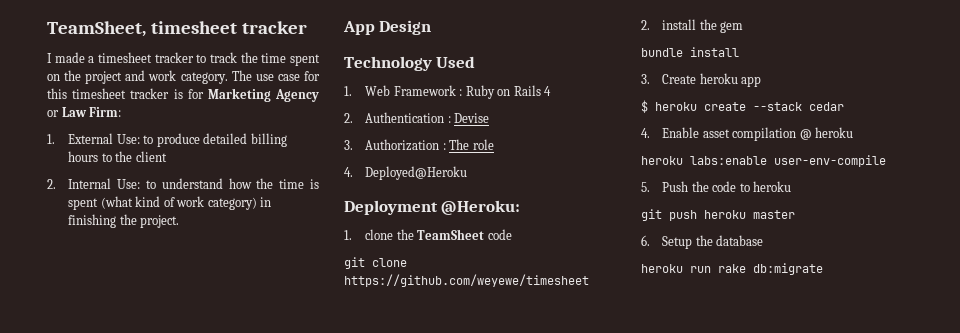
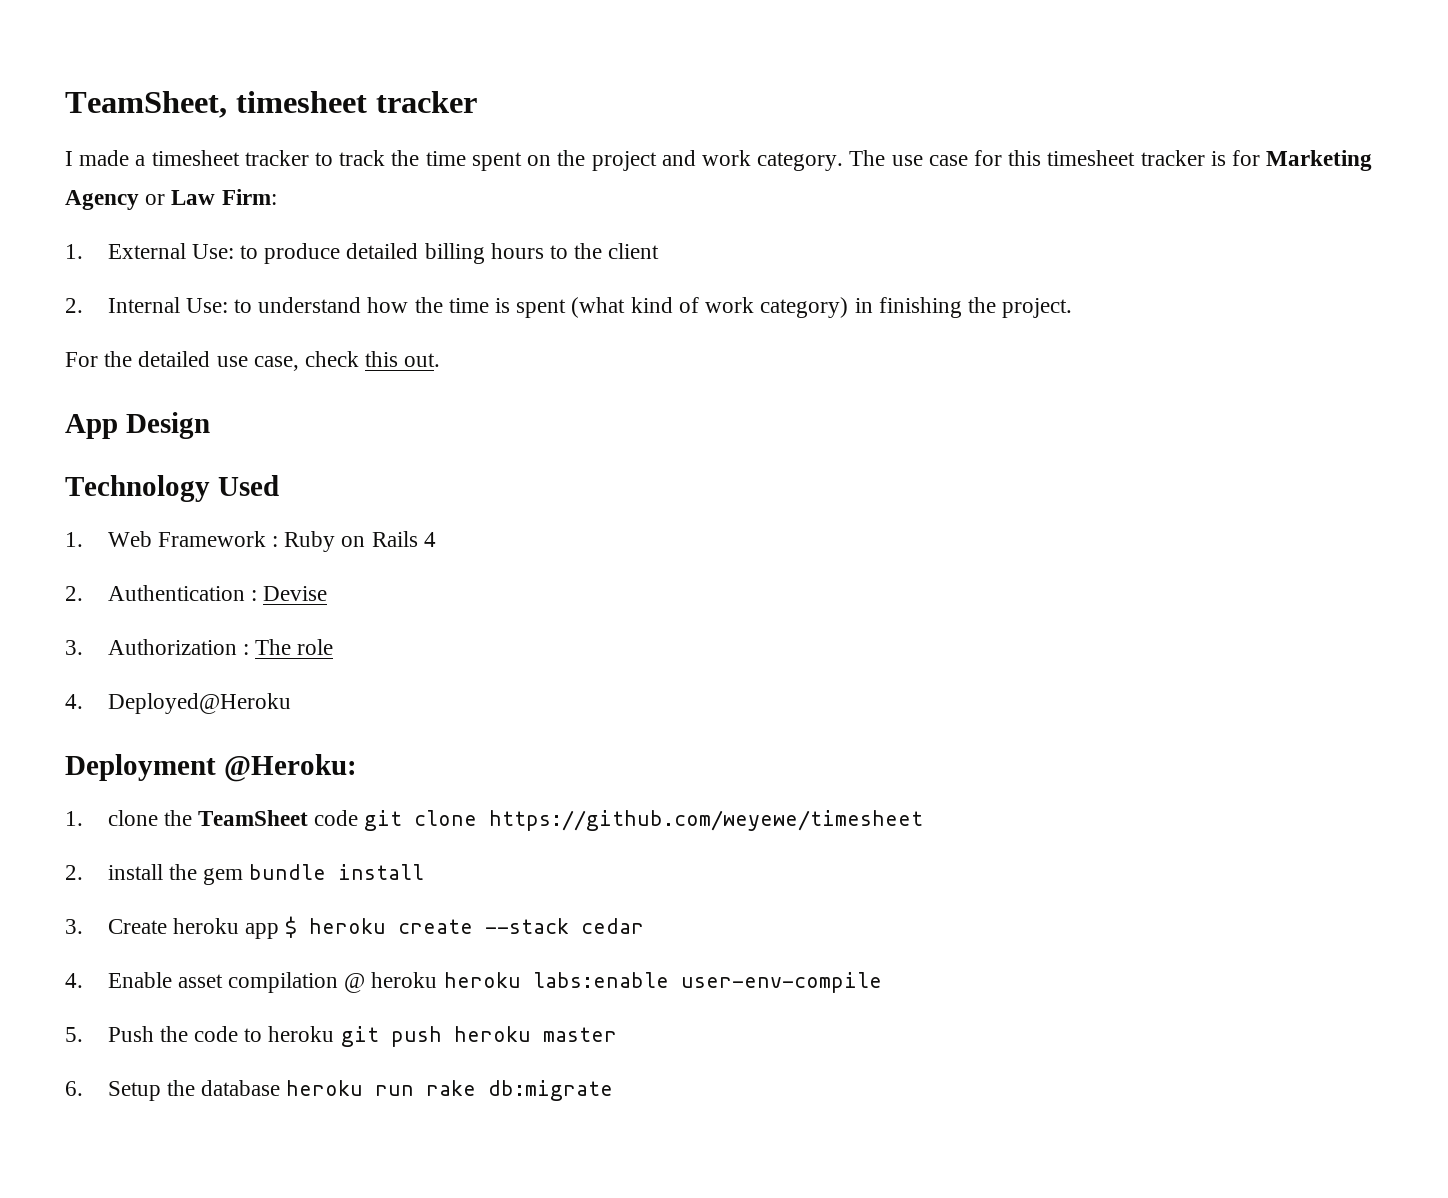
+ For the detailed use case, check this out.
- 1. clone the TeamSheet code
- git clone https://github.com/weyewe/timesheet
+ 1. clone the TeamSheet code git clone https://github.com/weyewe/timesheet
- 2. install the gem
- bundle install
+ 2. install the gem bundle install
- 3. Create heroku app
- $ heroku create --stack cedar
+ 3. Create heroku app $ heroku create --stack cedar
- 4. Enable asset compilation @ heroku
- heroku labs:enable user-env-compile
+ 4. Enable asset compilation @ heroku heroku labs:enable user-env-compile
- 5. Push the code to heroku
- git push heroku master
+ 5. Push the code to heroku git push heroku master
- 6. Setup the database
- heroku run rake db:migrate
+ 6. Setup the database heroku run rake db:migrate

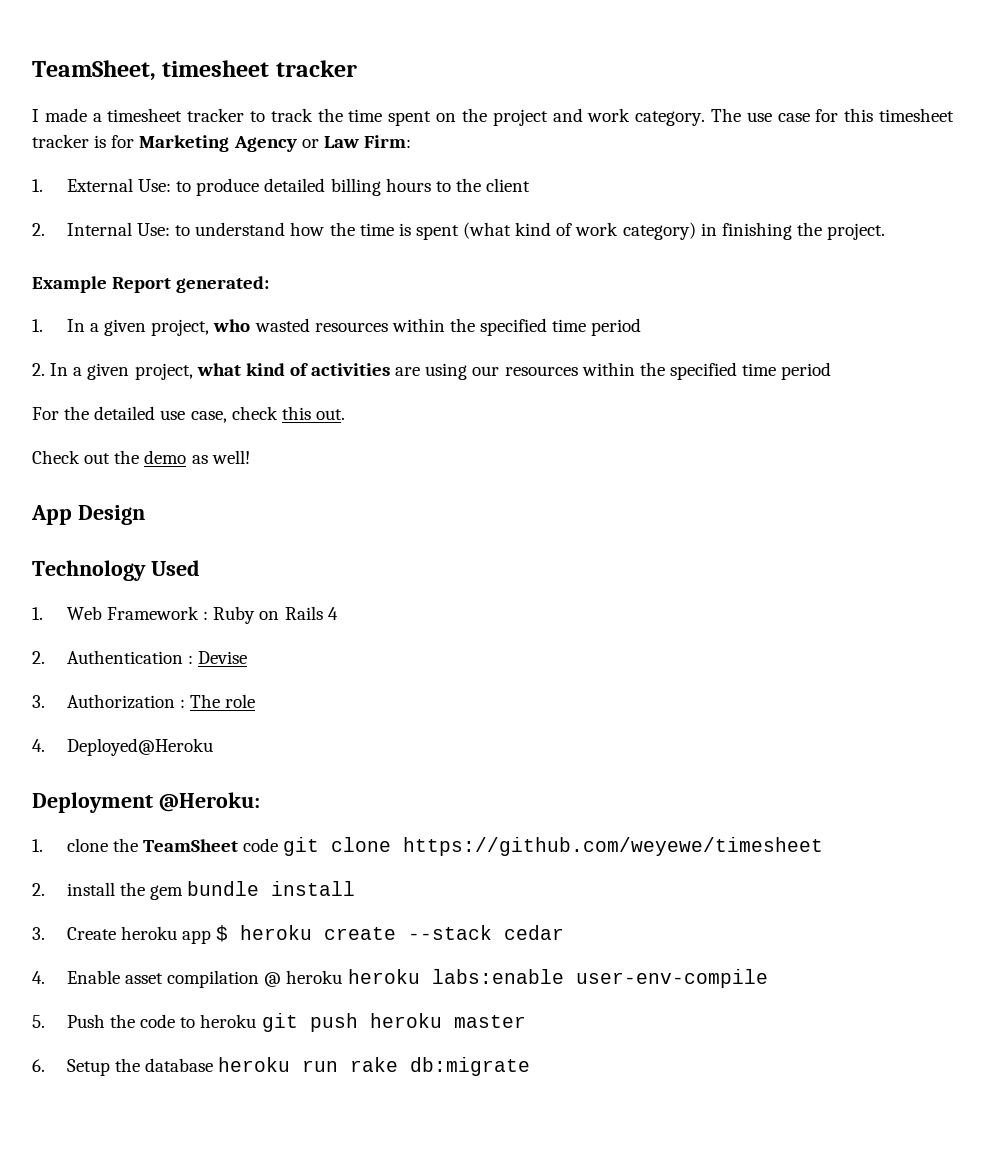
+ Example Report generated:
+ 1. In a given project, who wasted resources within the specified time period
+ 2. In a given project, what kind of activities are using our resources within the specified time period
+ Check out the demo as well!

